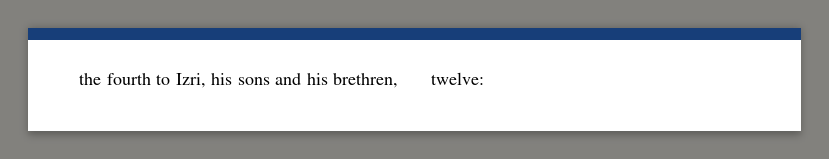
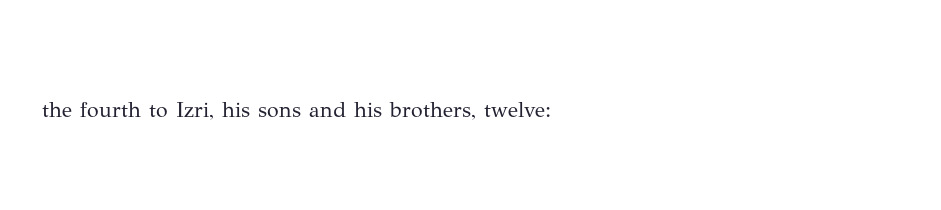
- the fourth to Izri, his sons and his brethren, twelve:
+ the fourth to Izri, his sons and his brothers, twelve:

